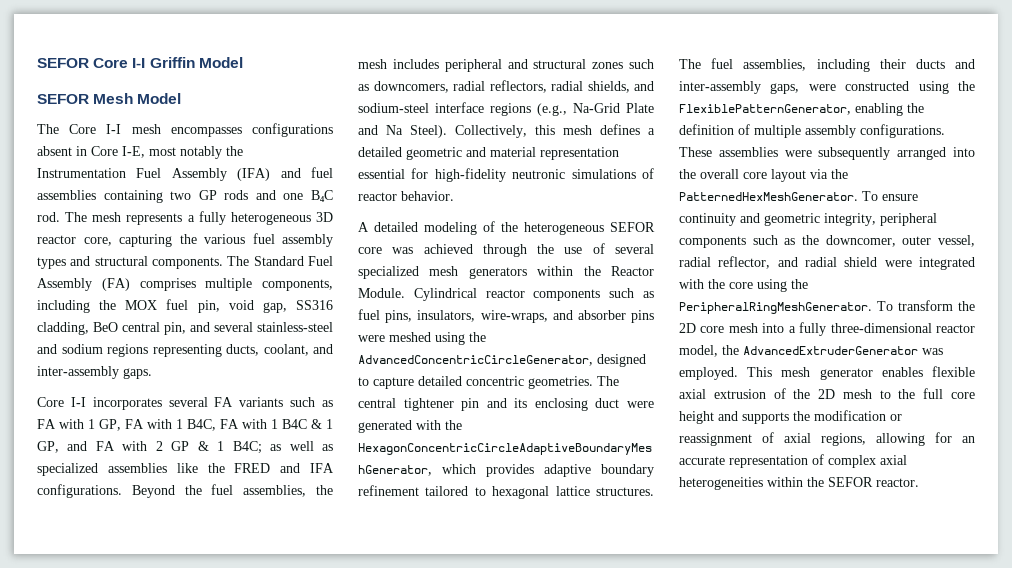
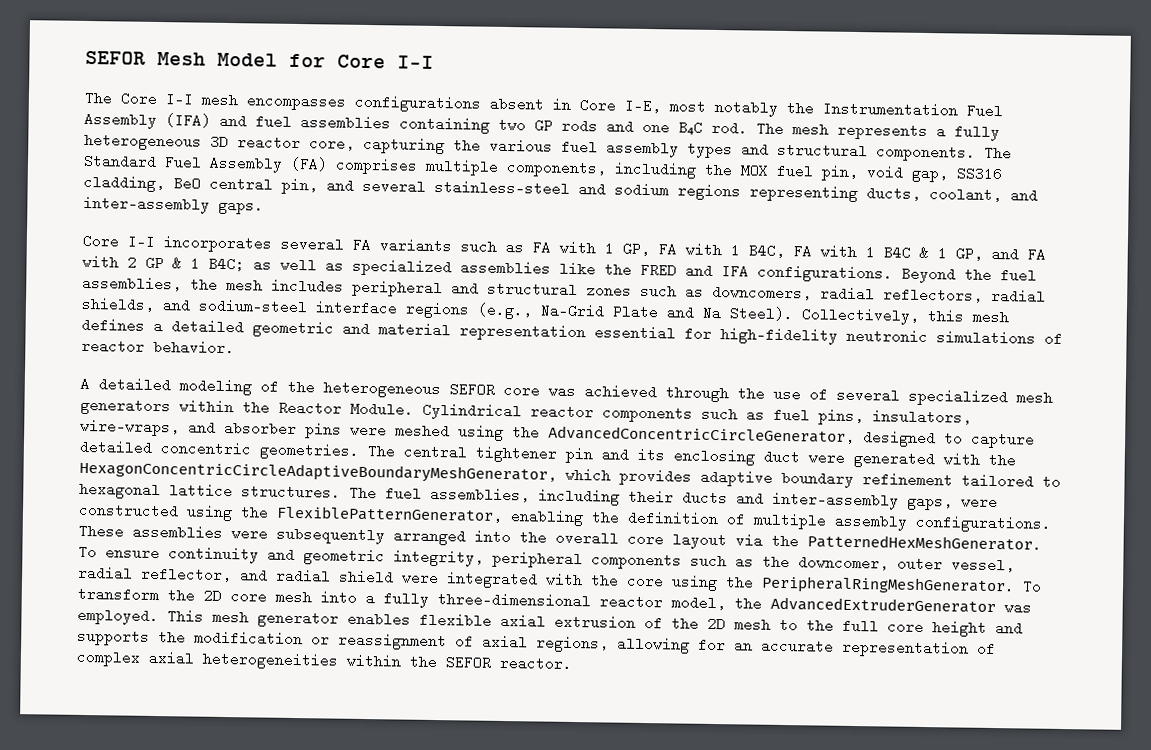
- SEFOR Core I-I Griffin Model
- SEFOR Mesh Model
+ SEFOR Mesh Model for Core I-I

